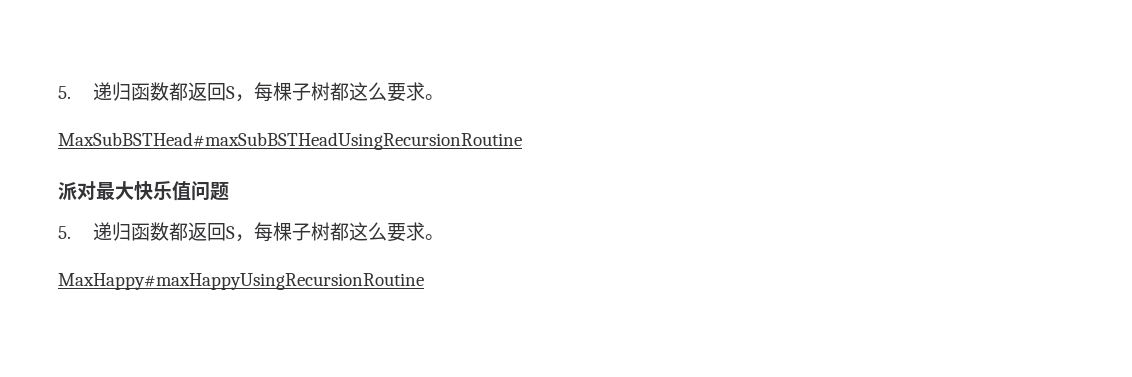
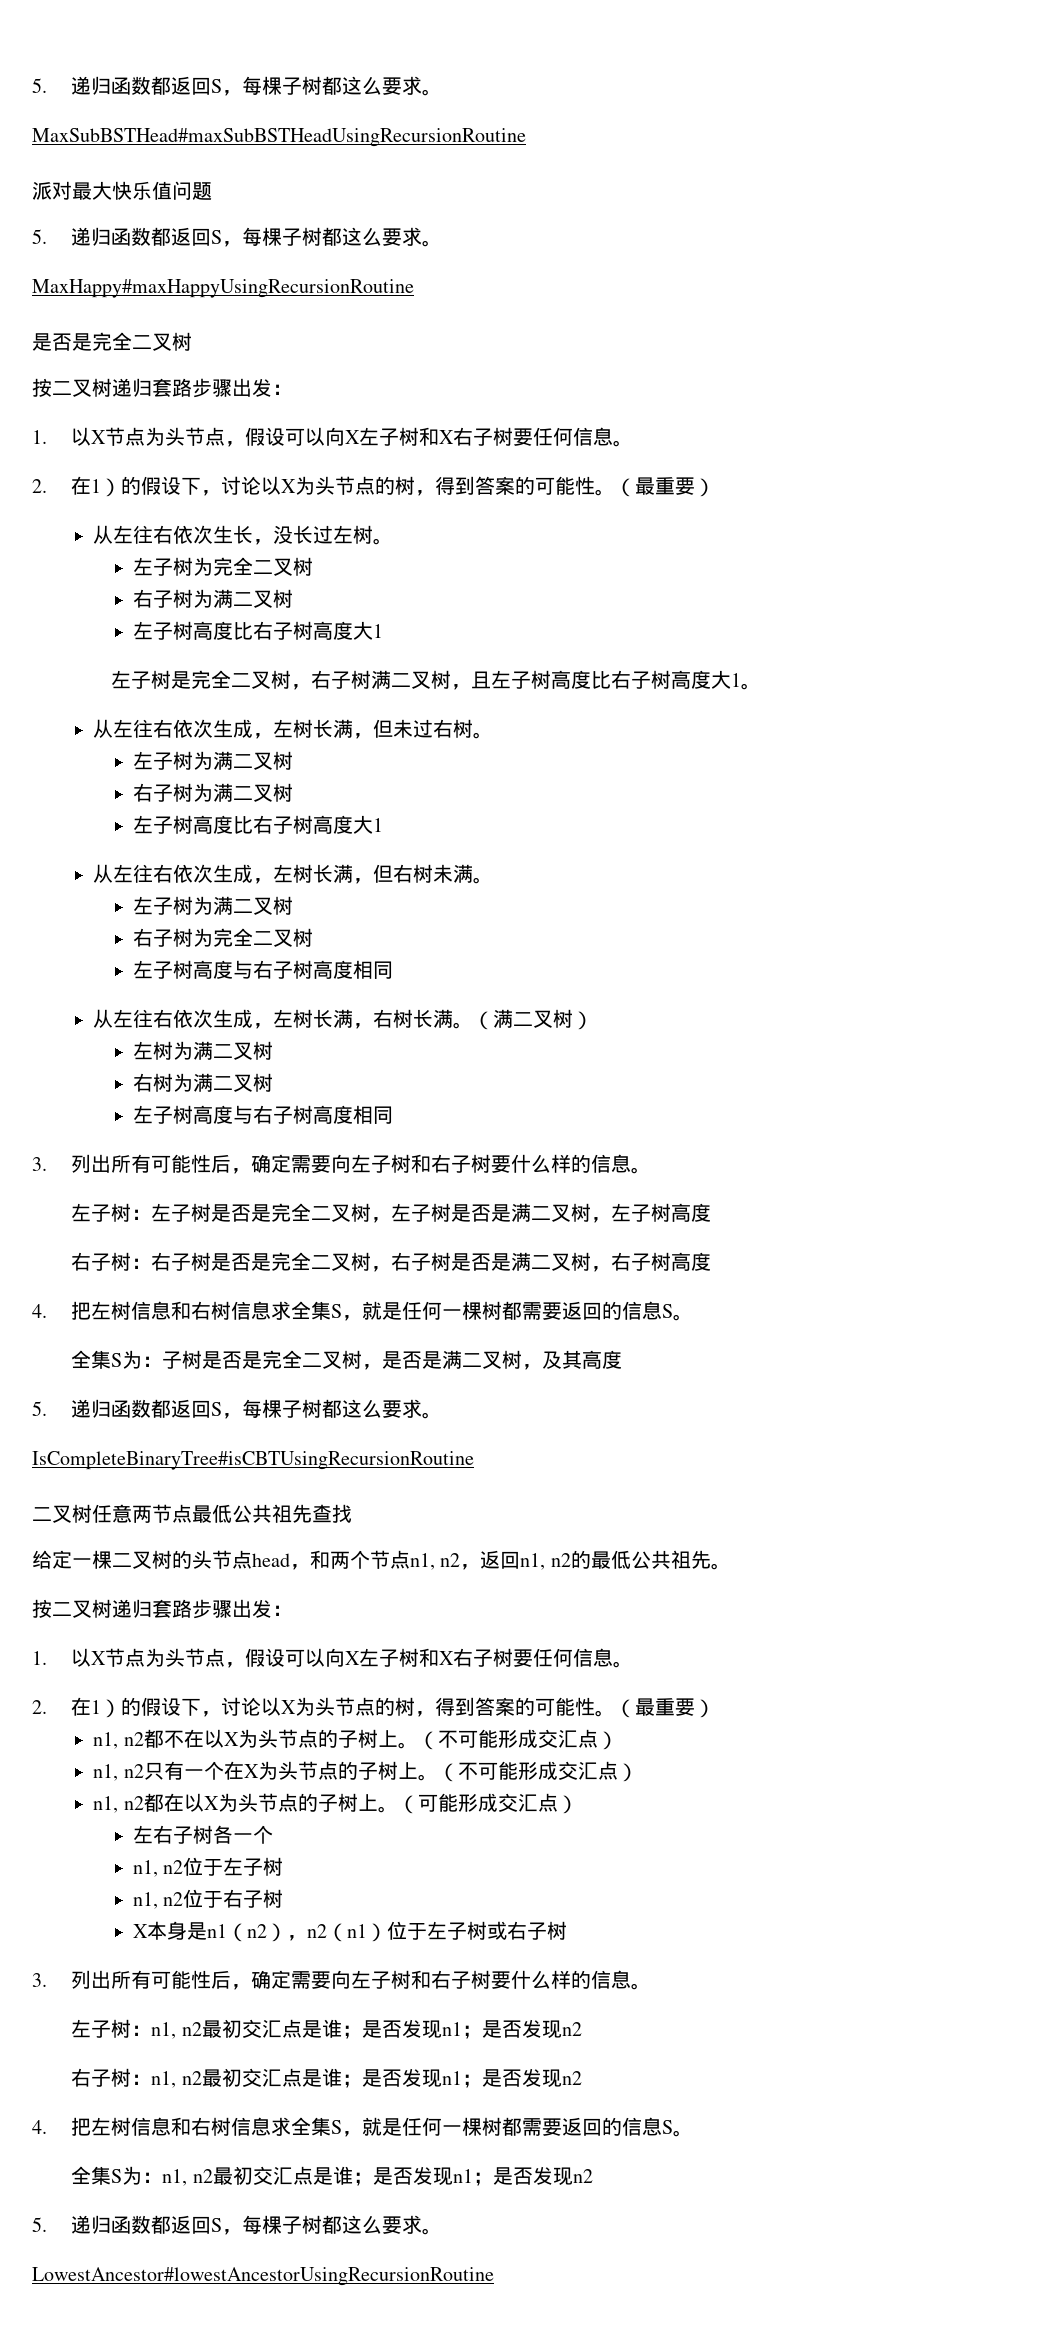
  MaxHappy#maxHappyUsingRecursionRoutine
+ 是否是完全二叉树
+ 按二叉树递归套路步骤出发：
+ 1.以X节点为头节点，假设可以向X左子树和X右子树要任何信息。
+ 2.在1）的假设下，讨论以X为头节点的树，得到答案的可能性。（最重要）
+ 从左往右依次生长，没长过左树。
+ 左子树为完全二叉树
+ 右子树为满二叉树
+ 左子树高度比右子树高度大1
+ 左子树是完全二叉树，右子树满二叉树，且左子树高度比右子树高度大1。
+ 从左往右依次生成，左树长满，但未过右树。
+ 左子树为满二叉树
+ 右子树为满二叉树
+ 左子树高度比右子树高度大1
+ 从左往右依次生成，左树长满，但右树未满。
+ 左子树为满二叉树
+ 右子树为完全二叉树
+ 左子树高度与右子树高度相同
+ 从左往右依次生成，左树长满，右树长满。（满二叉树）
+ 左树为满二叉树
+ 右树为满二叉树
+ 左子树高度与右子树高度相同
+ 3.列出所有可能性后，确定需要向左子树和右子树要什么样的信息。
+ 左子树：左子树是否是完全二叉树，左子树是否是满二叉树，左子树高度
+ 右子树：右子树是否是完全二叉树，右子树是否是满二叉树，右子树高度
+ 4.把左树信息和右树信息求全集S，就是任何一棵树都需要返回的信息S。
+ 全集S为：子树是否是完全二叉树，是否是满二叉树，及其高度
+ 5.递归函数都返回S，每棵子树都这么要求。
+ IsCompleteBinaryTree#isCBTUsingRecursionRoutine
+ 二叉树任意两节点最低公共祖先查找
+ 给定一棵二叉树的头节点head，和两个节点n1, n2，返回n1, n2的最低公共祖先。
+ 按二叉树递归套路步骤出发：
+ 1.以X节点为头节点，假设可以向X左子树和X右子树要任何信息。
+ 2.在1）的假设下，讨论以X为头节点的树，得到答案的可能性。（最重要）
+ n1, n2都不在以X为头节点的子树上。（不可能形成交汇点）
+ n1, n2只有一个在X为头节点的子树上。（不可能形成交汇点）
+ n1, n2都在以X为头节点的子树上。（可能形成交汇点）
+ 左右子树各一个
+ n1, n2位于左子树
+ n1, n2位于右子树
+ X本身是n1（n2），n2（n1）位于左子树或右子树
+ 3.列出所有可能性后，确定需要向左子树和右子树要什么样的信息。
+ 左子树：n1, n2最初交汇点是谁；是否发现n1；是否发现n2
+ 右子树：n1, n2最初交汇点是谁；是否发现n1；是否发现n2
+ 4.把左树信息和右树信息求全集S，就是任何一棵树都需要返回的信息S。
+ 全集S为：n1, n2最初交汇点是谁；是否发现n1；是否发现n2
+ 5.递归函数都返回S，每棵子树都这么要求。
+ LowestAncestor#lowestAncestorUsingRecursionRoutine

